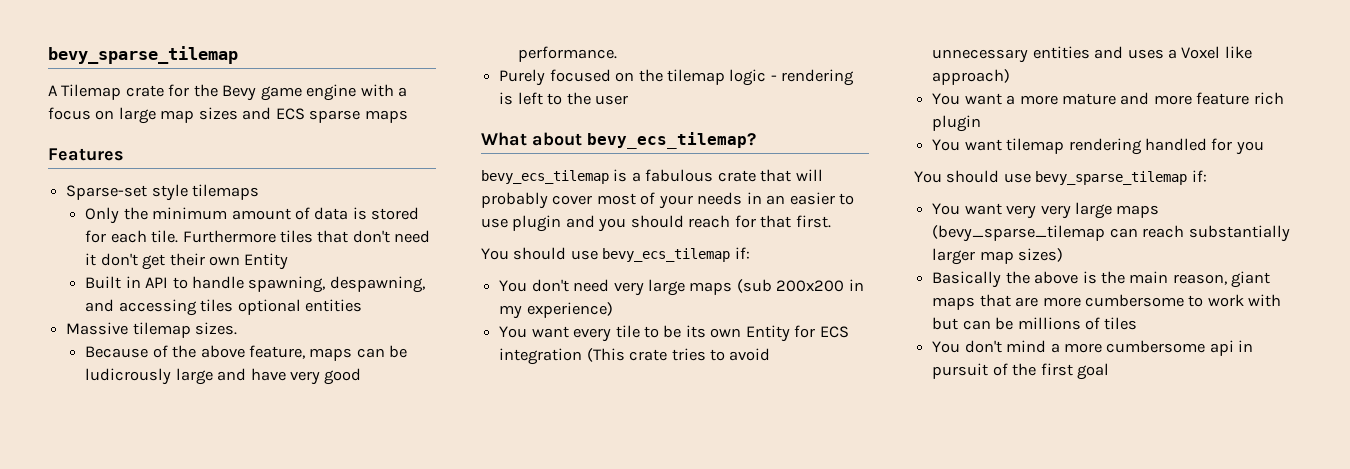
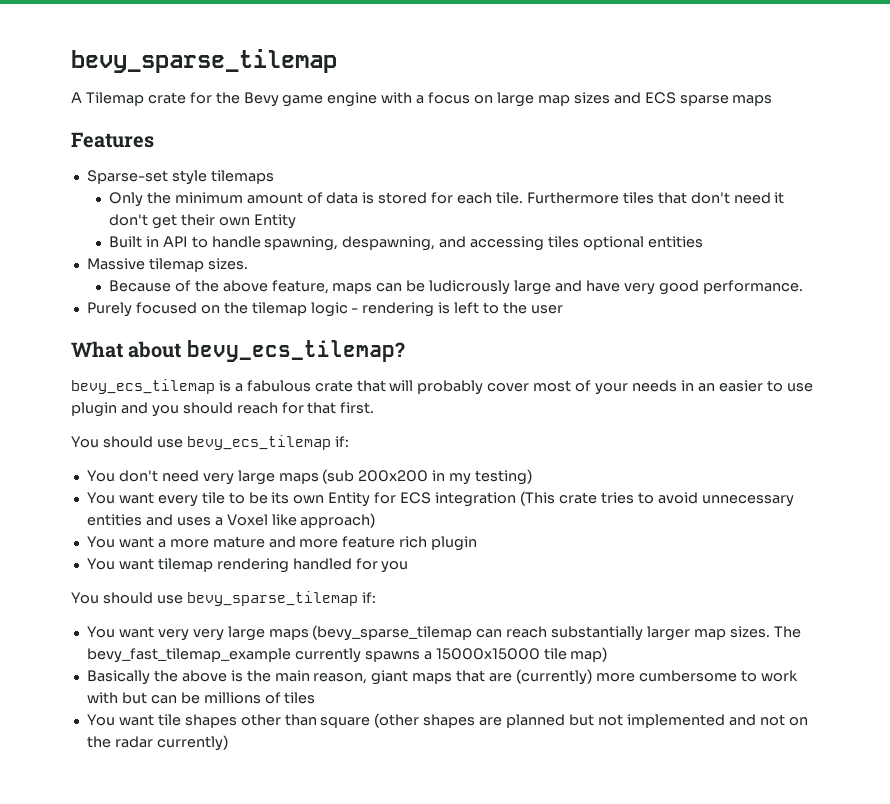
- You don't need very large maps (sub 200x200 in my experience)
+ You don't need very large maps (sub 200x200 in my testing)
- You want very very large maps (bevy_sparse_tilemap can reach substantially larger map sizes)
+ You want very very large maps (bevy_sparse_tilemap can reach substantially larger map sizes. The bevy_fast_tilemap_example currently spawns a 15000x15000 tile map)
- Basically the above is the main reason, giant maps that are more cumbersome to work with but can be millions of tiles
+ Basically the above is the main reason, giant maps that are (currently) more cumbersome to work with but can be millions of tiles
- You don't mind a more cumbersome api in pursuit of the first goal
+ You want tile shapes other than square (other shapes are planned but not implemented and not on the radar currently)

